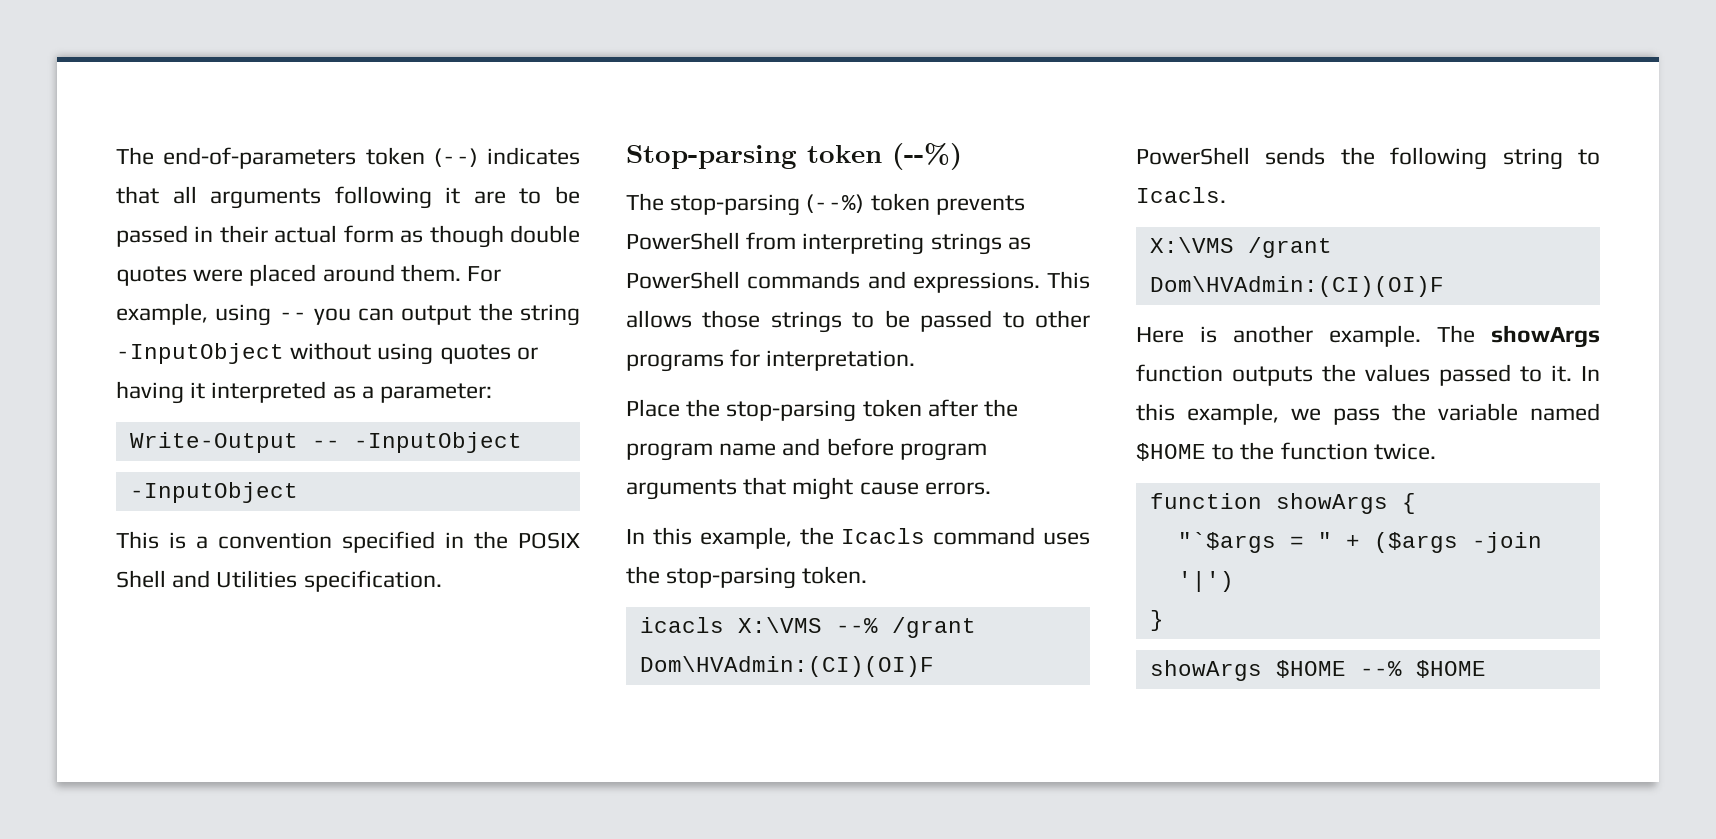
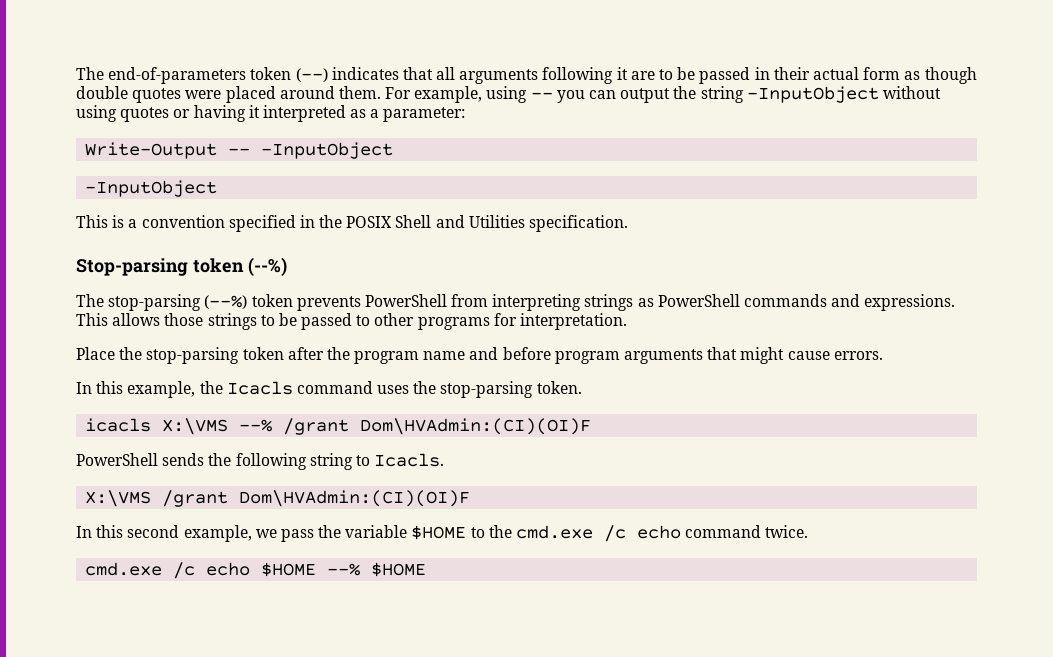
- Here is another example. The showArgs function outputs the values passed to it. In this example, we pass the variable named $HOME to the function twice.
- function showArgs {
- "`$args = " + ($args -join '|')
- }
- showArgs $HOME --% $HOME
+ In this second example, we pass the variable $HOME to the cmd.exe /c echo command twice.
+ cmd.exe /c echo $HOME --% $HOME

